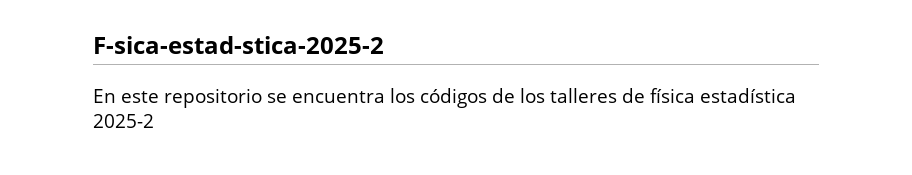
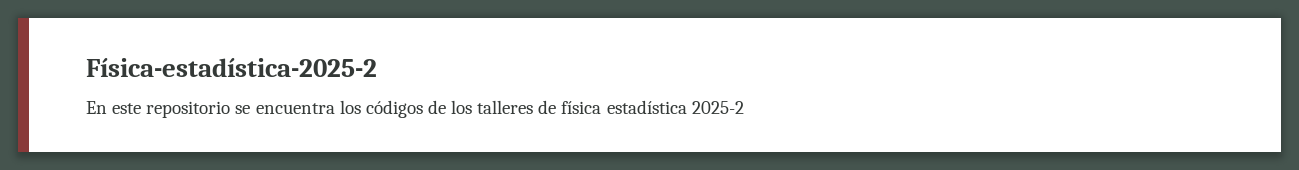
- F-sica-estad-stica-2025-2
+ Física-estadística-2025-2

